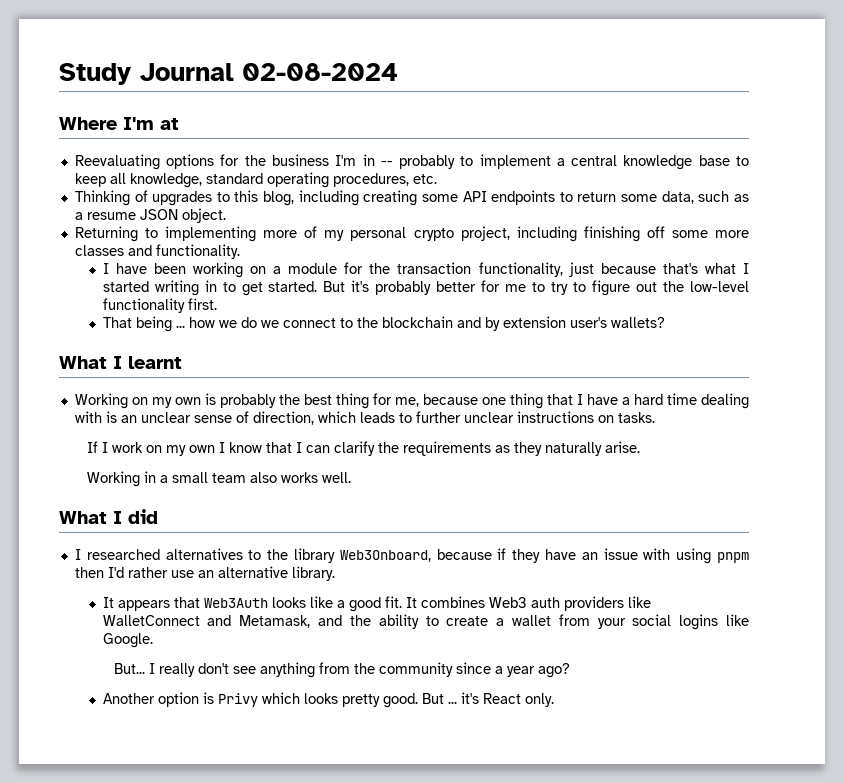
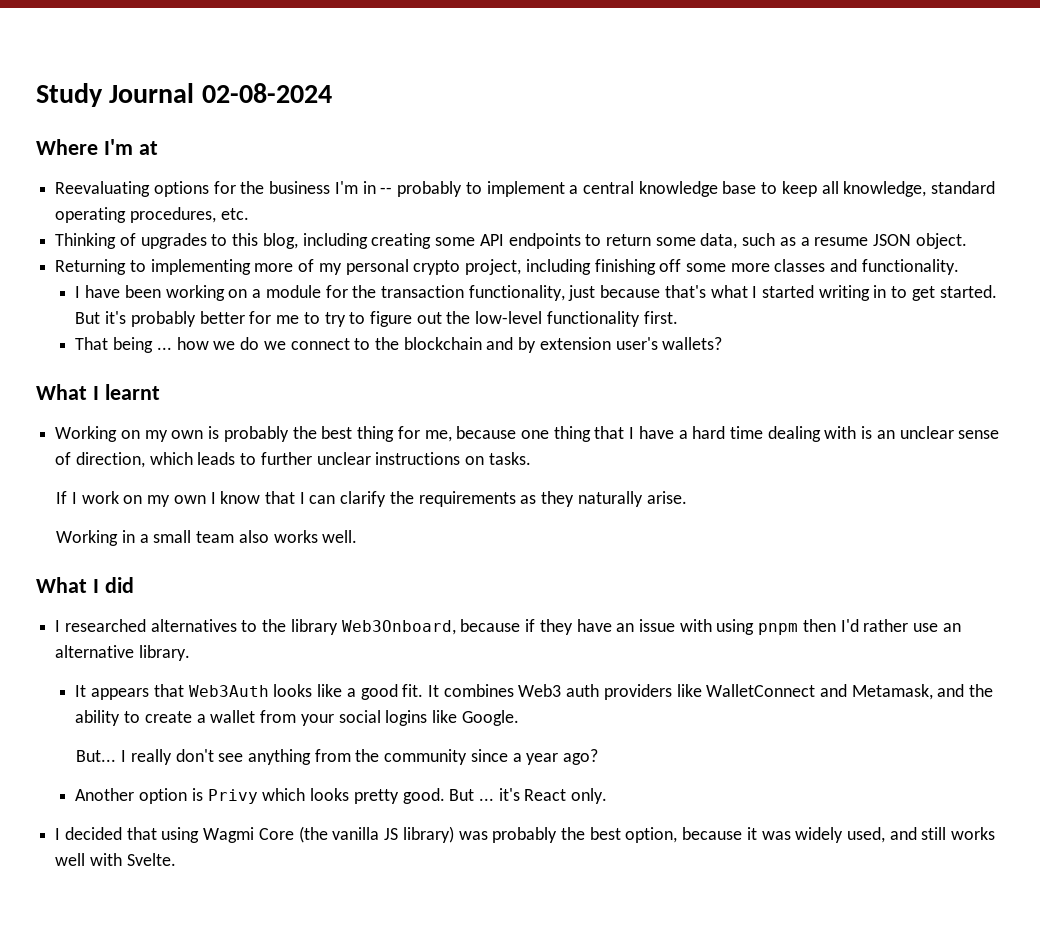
+ I decided that using Wagmi Core (the vanilla JS library) was probably the best option, because it was widely used, and still works well with Svelte.

